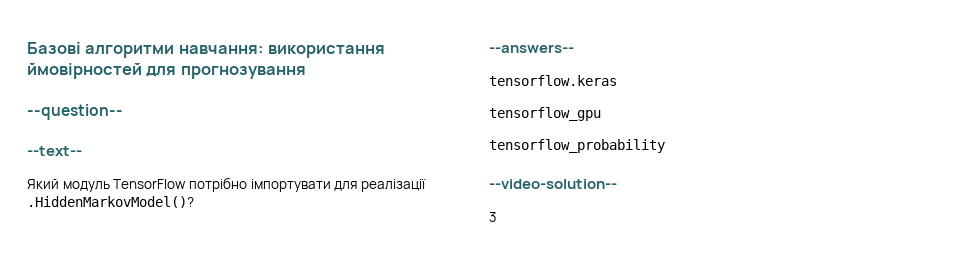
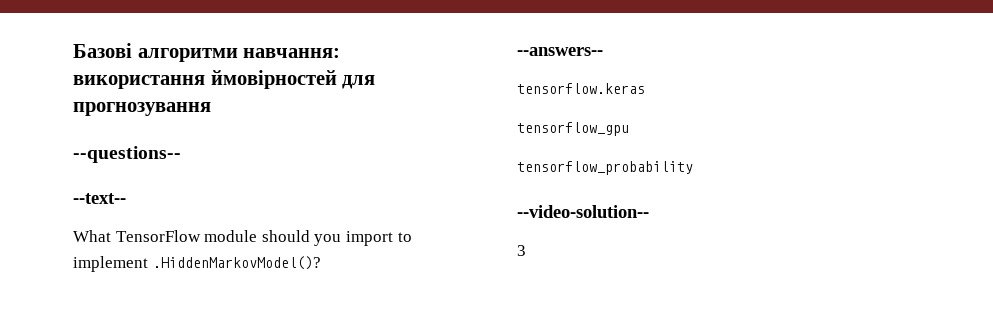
- --question--
+ --questions--
- Який модуль TensorFlow потрібно імпортувати для реалізації .HiddenMarkovModel()?
+ What TensorFlow module should you import to implement .HiddenMarkovModel()?

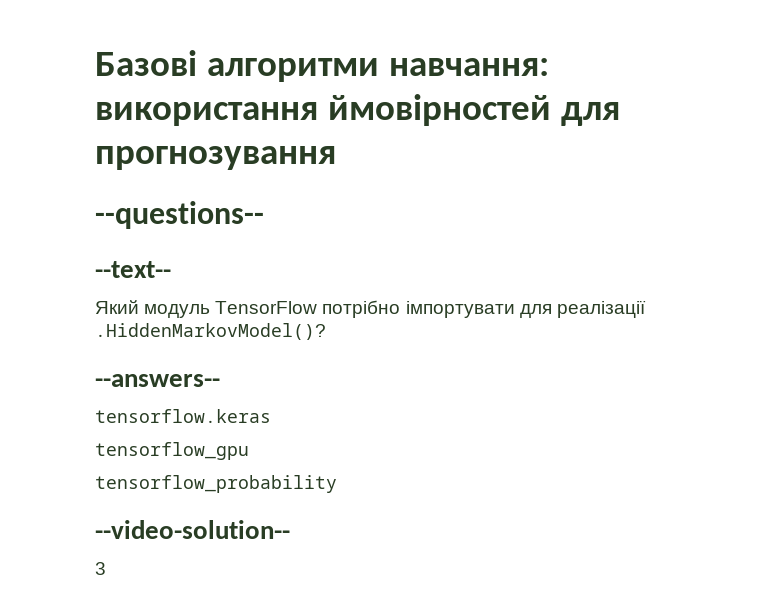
- What TensorFlow module should you import to implement .HiddenMarkovModel()?
+ Який модуль TensorFlow потрібно імпортувати для реалізації .HiddenMarkovModel()?

